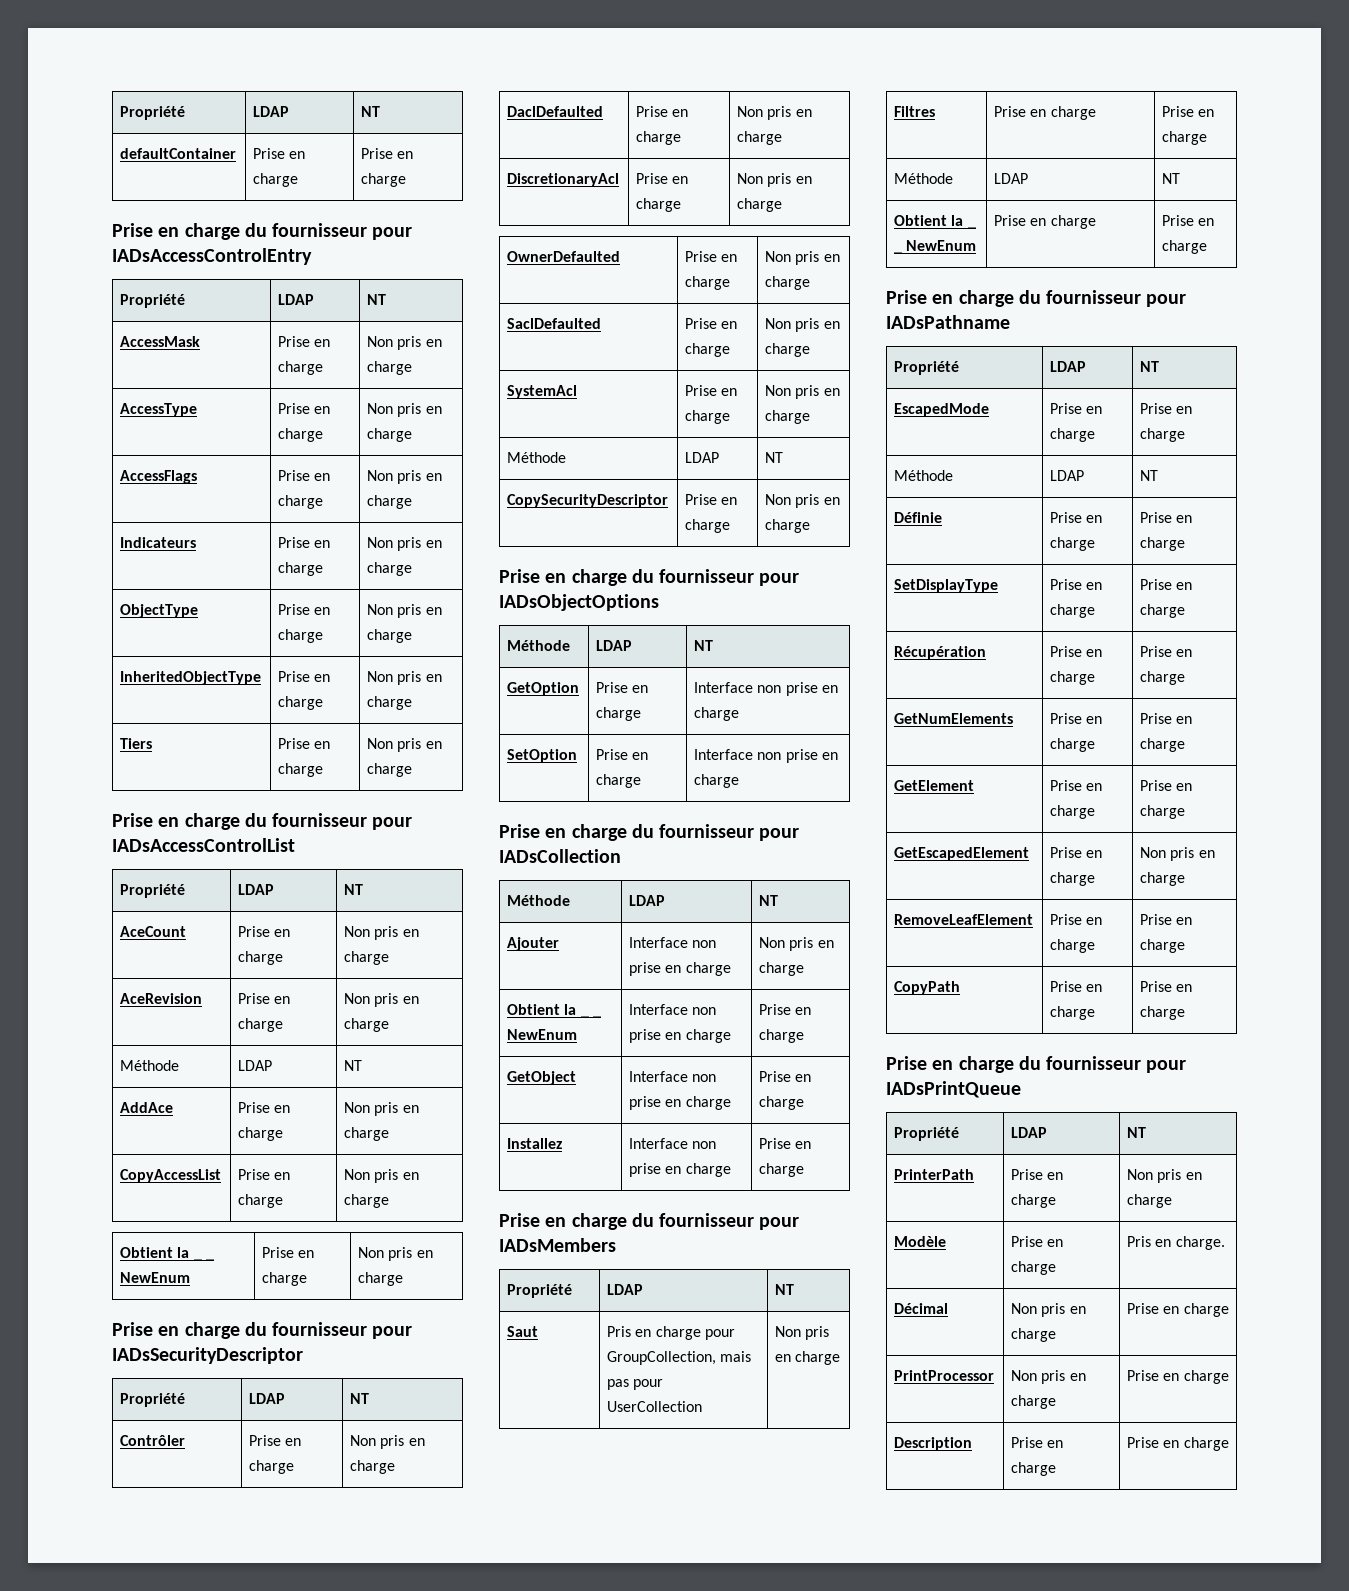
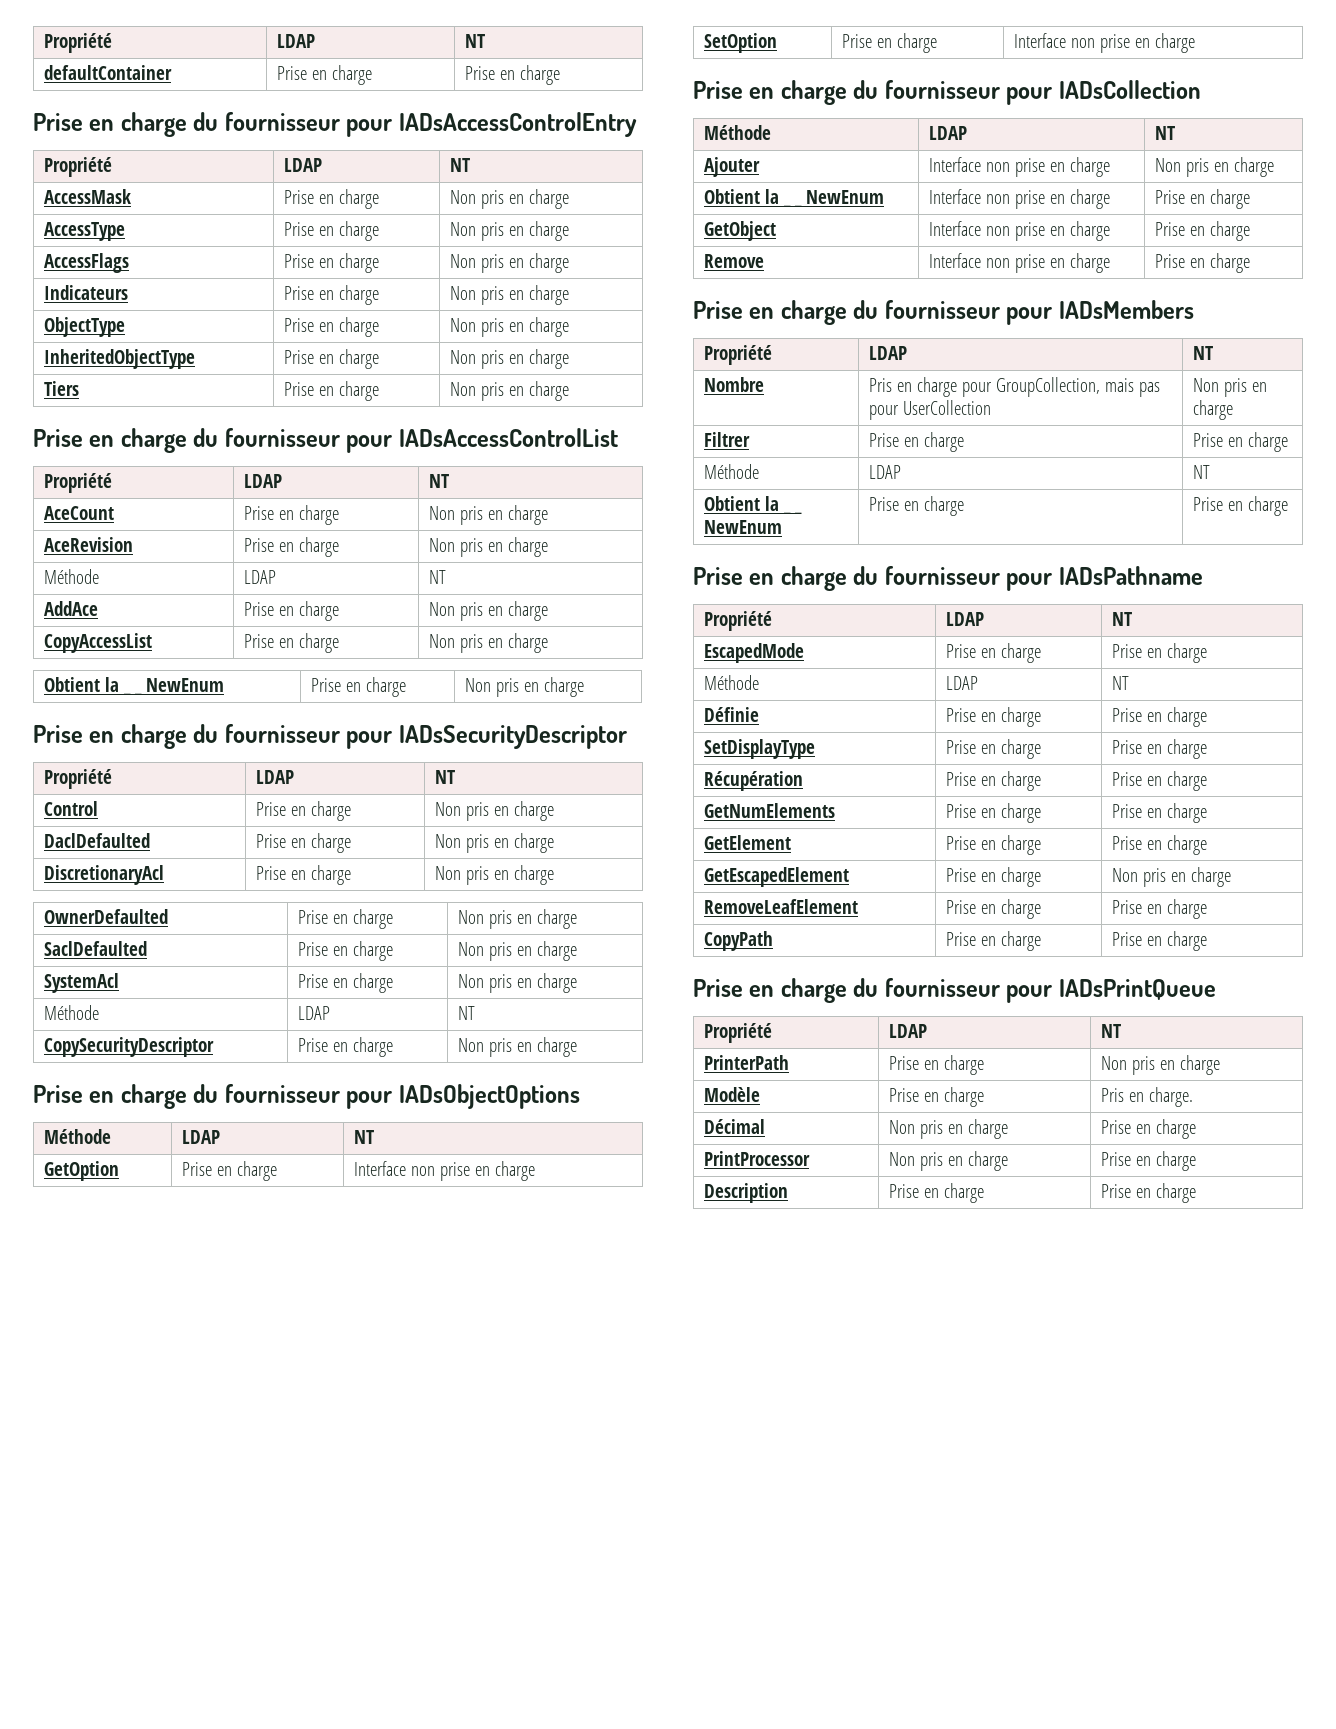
- Contrôler | Prise en charge | Non pris en charge
+ Control | Prise en charge | Non pris en charge
- Installez | Interface non prise en charge | Prise en charge
+ Remove | Interface non prise en charge | Prise en charge
- Saut | Pris en charge pour GroupCollection, mais pas pour UserCollection | Non pris en charge
+ Nombre | Pris en charge pour GroupCollection, mais pas pour UserCollection | Non pris en charge
- Filtres | Prise en charge | Prise en charge
+ Filtrer | Prise en charge | Prise en charge

